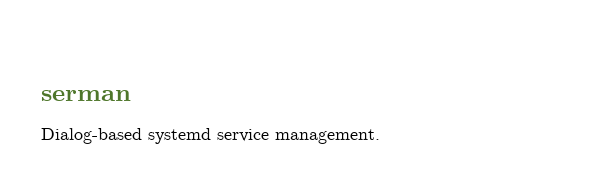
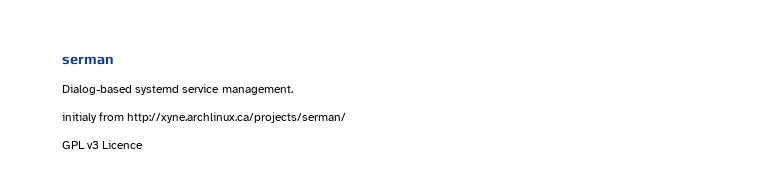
+ initialy from http://xyne.archlinux.ca/projects/serman/
+ GPL v3 Licence

